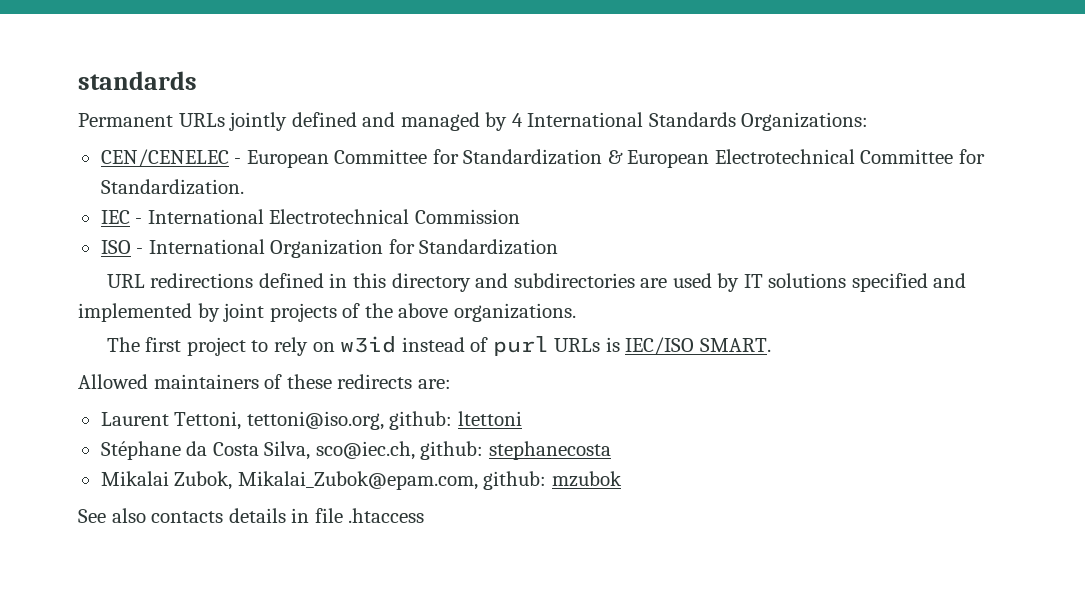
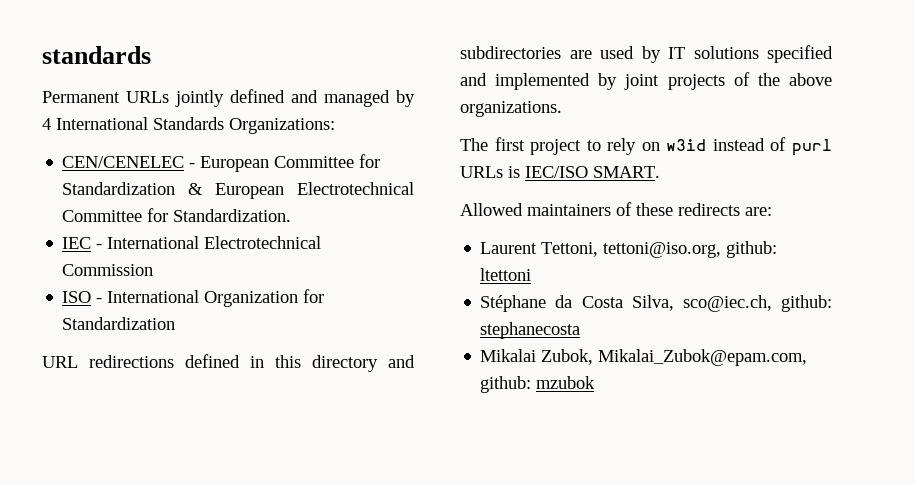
- See also contacts details in file .htaccess

